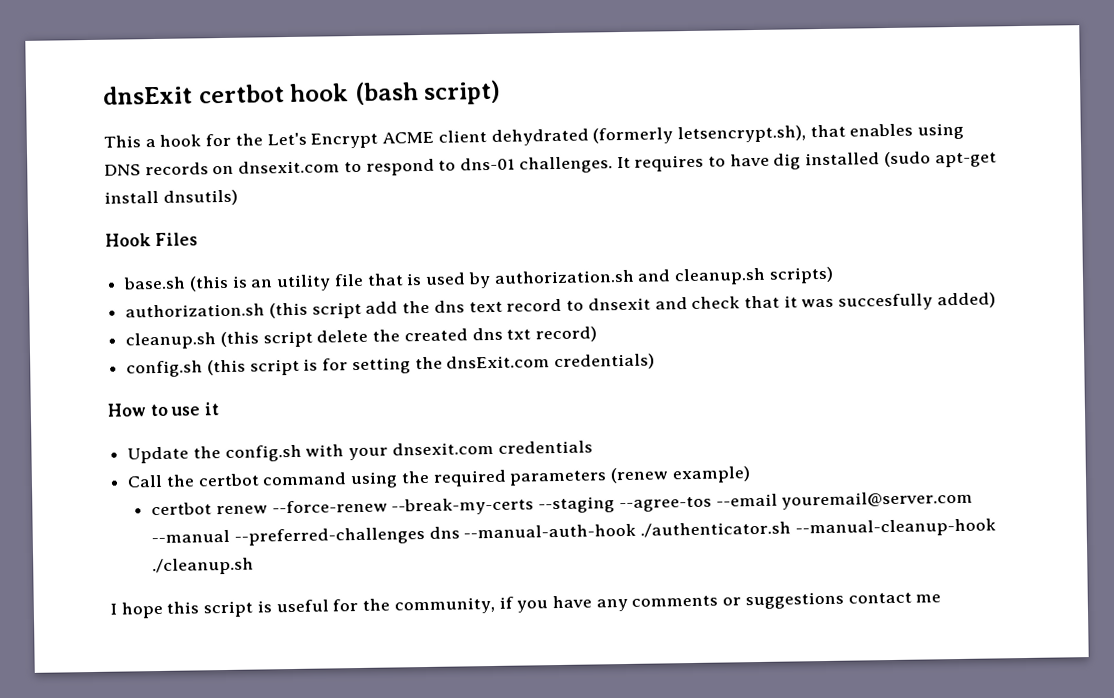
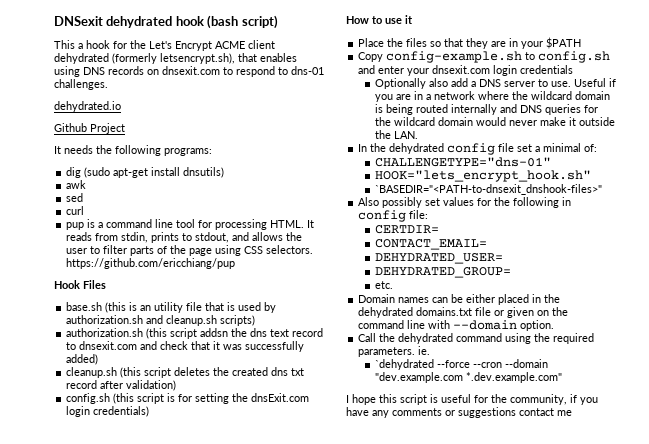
- dnsExit certbot hook (bash script)
+ DNSexit dehydrated hook (bash script)
- This a hook for the Let's Encrypt ACME client dehydrated (formerly letsencrypt.sh), that enables using DNS records on dnsexit.com to respond to dns-01 challenges. It requires to have dig installed (sudo apt-get install dnsutils)
+ This a hook for the Let's Encrypt ACME client dehydrated (formerly letsencrypt.sh), that enables using DNS records on dnsexit.com to respond to dns-01 challenges.
+ dehydrated.io
+ Github Project
+ It needs the following programs:
+ dig (sudo apt-get install dnsutils)
+ awk
+ sed
+ curl
+ pup is a command line tool for processing HTML. It reads from stdin, prints to stdout, and allows the user to filter parts of the page using CSS selectors. https://github.com/ericchiang/pup
- authorization.sh (this script add the dns text record to dnsexit and check that it was succesfully added)
+ authorization.sh (this script addsn the dns text record to dnsexit.com and check that it was successfully added)
- cleanup.sh (this script delete the created dns txt record)
+ cleanup.sh (this script deletes the created dns txt record after validation)
- config.sh (this script is for setting the dnsExit.com credentials)
+ config.sh (this script is for setting the dnsExit.com login credentials)
- Update the config.sh with your dnsexit.com credentials
+ Place the files so that they are in your $PATH
+ Copy config-example.sh to config.sh and enter your dnsexit.com login credentials
+ Optionally also add a DNS server to use. Useful if you are in a network where the wildcard domain is being routed internally and DNS queries for the wildcard domain would never make it outside the LAN.
+ In the dehydrated config file set a minimal of:
+ CHALLENGETYPE="dns-01"
+ HOOK="lets_encrypt_hook.sh"
+ `BASEDIR="<PATH-to-dnsexit_dnshook-files>"
+ Also possibly set values for the following in config file:
+ CERTDIR=
+ CONTACT_EMAIL=
+ DEHYDRATED_USER=
+ DEHYDRATED_GROUP=
+ etc.
+ Domain names can be either placed in the dehydrated domains.txt file or given on the command line with --domain option.
- Call the certbot command using the required parameters (renew example)
- certbot renew --force-renew --break-my-certs --staging --agree-tos --email youremail@server.com --manual --preferred-challenges dns --manual-auth-hook ./authenticator.sh --manual-cleanup-hook ./cleanup.sh
+ Call the dehydrated command using the required parameters. ie.
+ `dehydrated --force --cron --domain "dev.example.com *.dev.example.com"

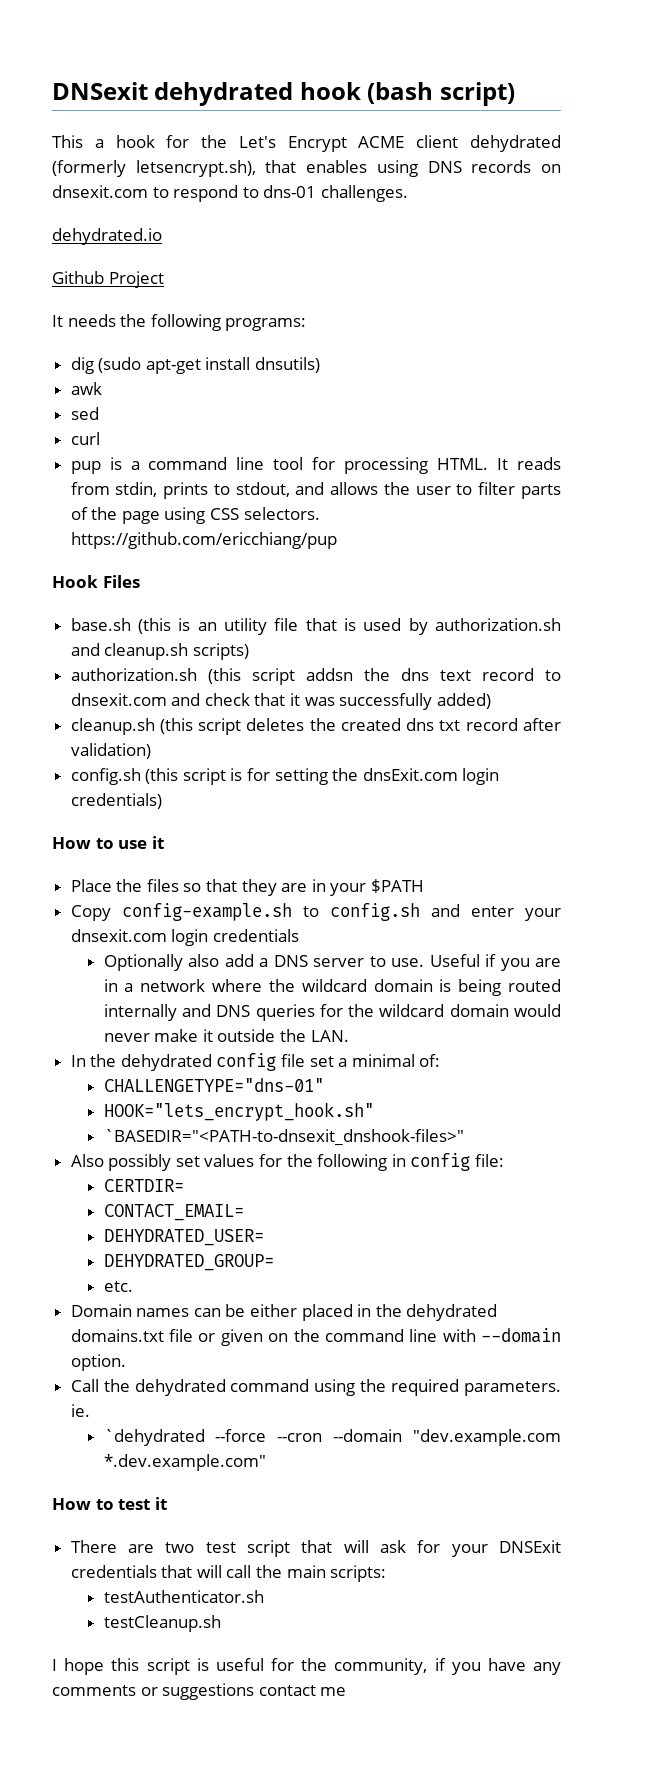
+ How to test it
+ There are two test script that will ask for your DNSExit credentials that will call the main scripts:
+ testAuthenticator.sh
+ testCleanup.sh

